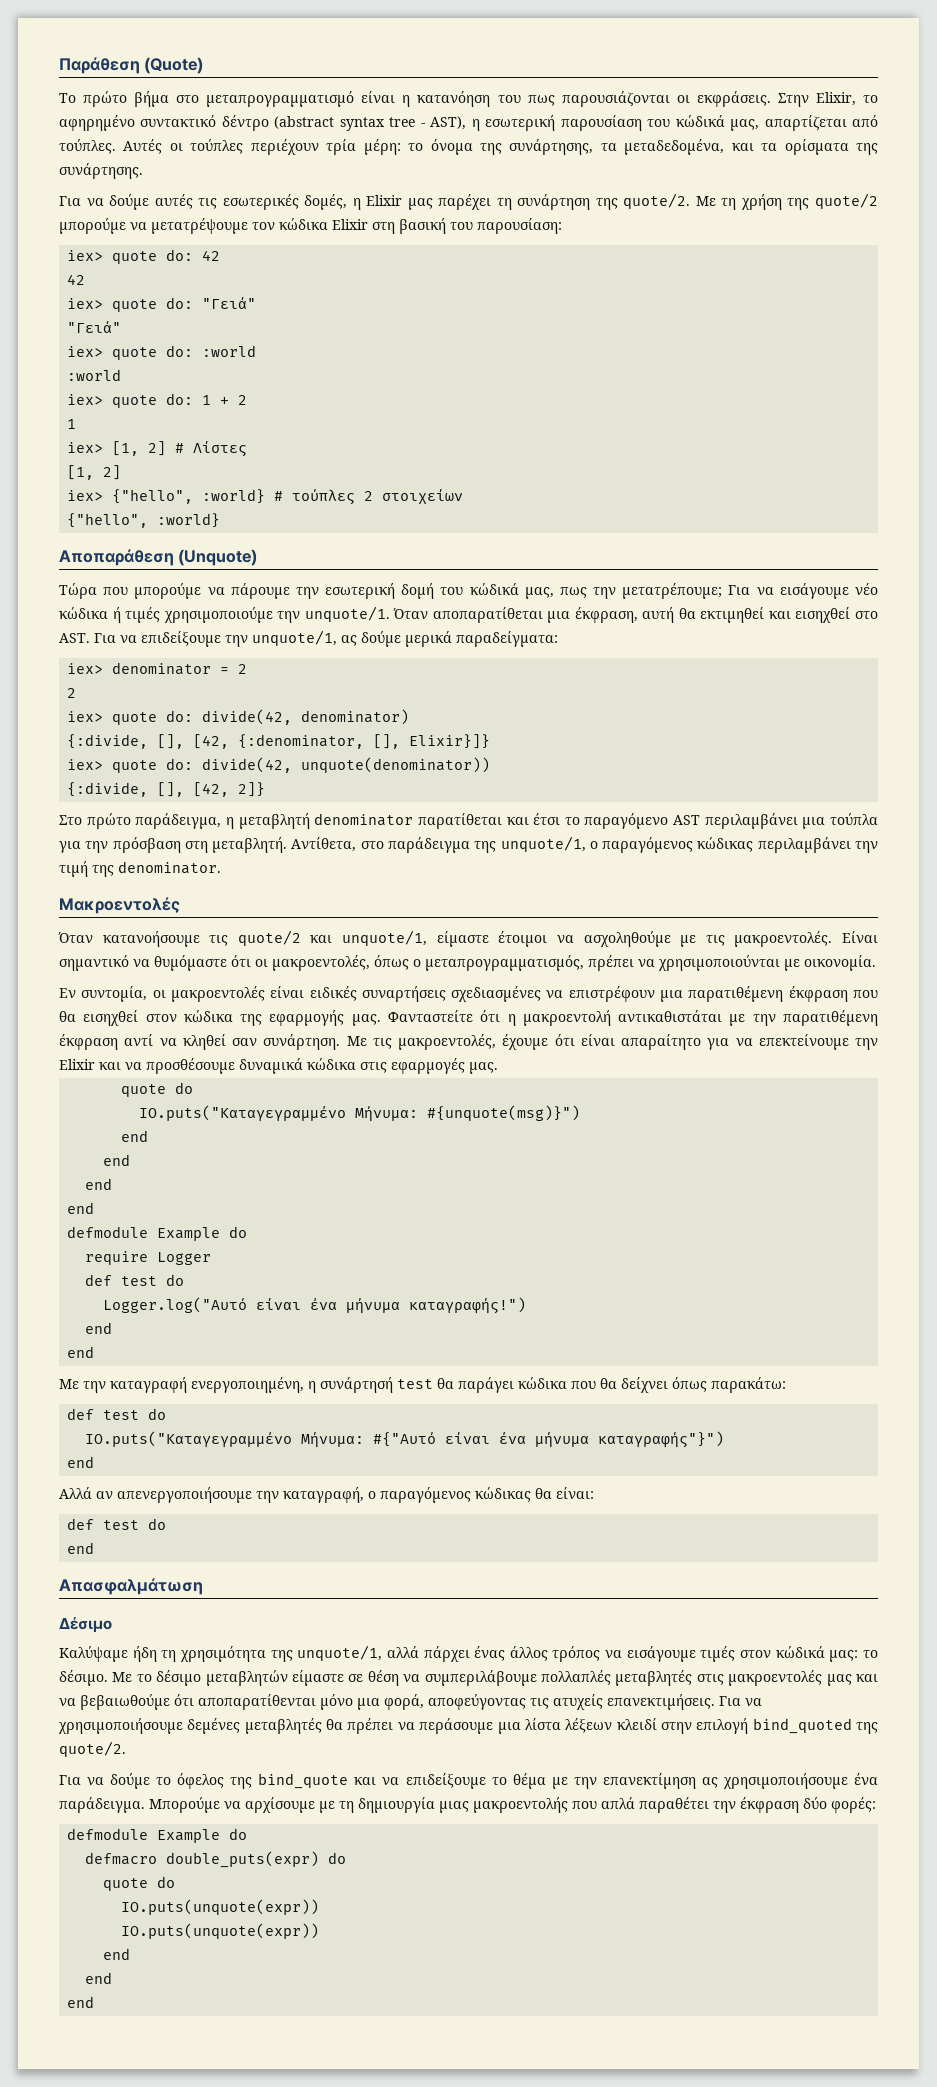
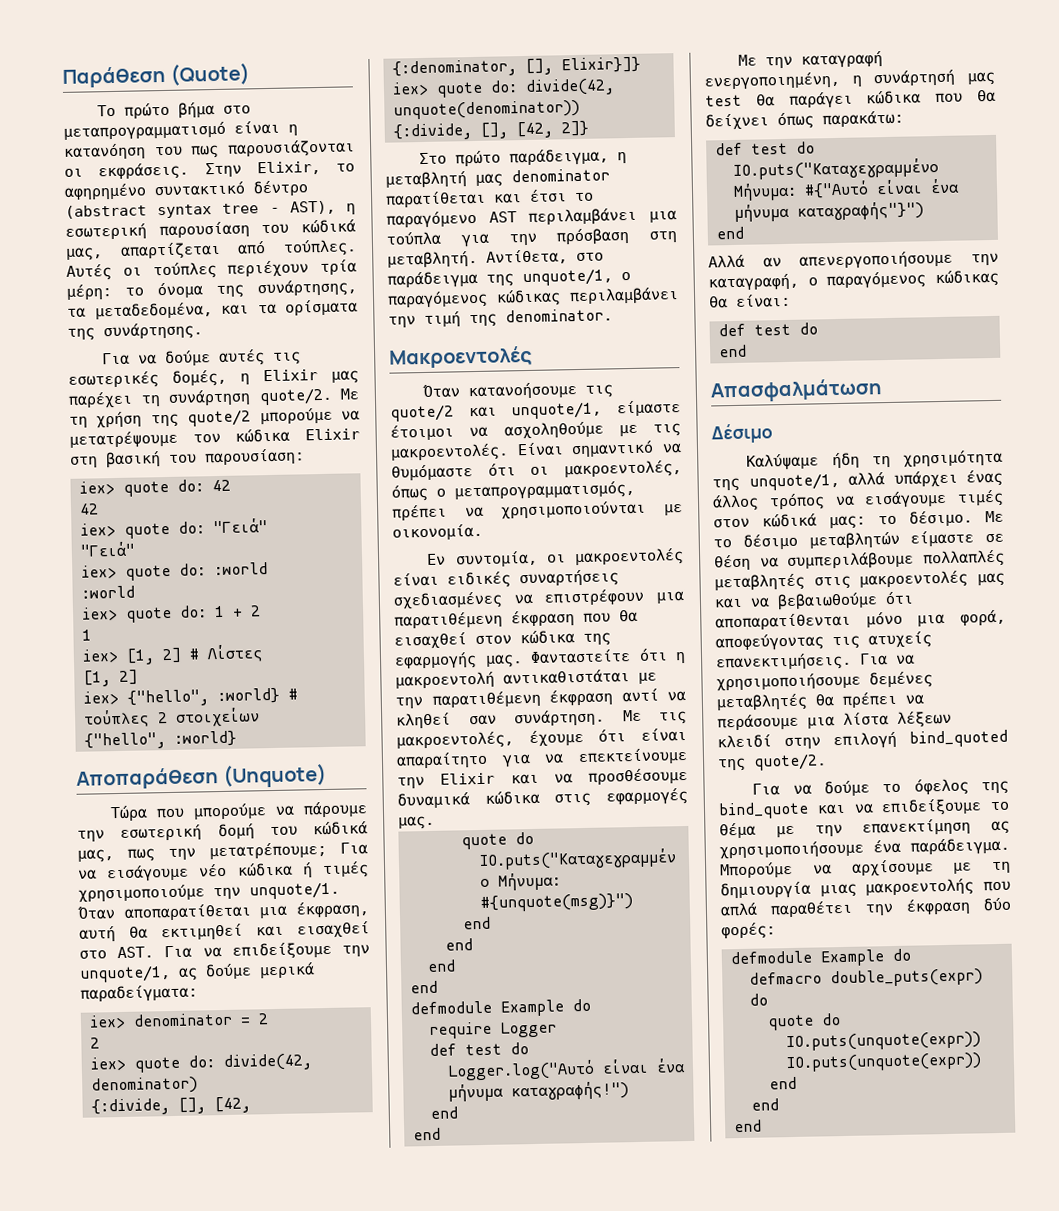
- Για να δούμε αυτές τις εσωτερικές δομές, η Elixir μας παρέχει τη συνάρτηση της quote/2.
+ Για να δούμε αυτές τις εσωτερικές δομές, η Elixir μας παρέχει τη συνάρτηση quote/2.
- Όταν αποπαρατίθεται μια έκφραση, αυτή θα εκτιμηθεί και εισηχθεί στο AST. Για να επιδείξουμε την unquote/1, ας δούμε μερικά παραδείγματα:
+ Όταν αποπαρατίθεται μια έκφραση, αυτή θα εκτιμηθεί και εισαχθεί στο AST. Για να επιδείξουμε την unquote/1, ας δούμε μερικά παραδείγματα:
- Στο πρώτο παράδειγμα, η μεταβλητή denominator παρατίθεται και έτσι το παραγόμενο AST περιλαμβάνει μια τούπλα για την πρόσβαση στη μεταβλητή.
+ Στο πρώτο παράδειγμα, η μεταβλητή μας denominator παρατίθεται και έτσι το παραγόμενο AST περιλαμβάνει μια τούπλα για την πρόσβαση στη μεταβλητή.
- Εν συντομία, οι μακροεντολές είναι ειδικές συναρτήσεις σχεδιασμένες να επιστρέφουν μια παρατιθέμενη έκφραση που θα εισηχθεί στον κώδικα της εφαρμογής μας.
+ Εν συντομία, οι μακροεντολές είναι ειδικές συναρτήσεις σχεδιασμένες να επιστρέφουν μια παρατιθέμενη έκφραση που θα εισαχθεί στον κώδικα της εφαρμογής μας.
- Με την καταγραφή ενεργοποιημένη, η συνάρτησή test θα παράγει κώδικα που θα δείχνει όπως παρακάτω:
+ Με την καταγραφή ενεργοποιημένη, η συνάρτησή μας test θα παράγει κώδικα που θα δείχνει όπως παρακάτω:
- Καλύψαμε ήδη τη χρησιμότητα της unquote/1, αλλά πάρχει ένας άλλος τρόπος να εισάγουμε τιμές στον κώδικά μας: το δέσιμο.
+ Καλύψαμε ήδη τη χρησιμότητα της unquote/1, αλλά υπάρχει ένας άλλος τρόπος να εισάγουμε τιμές στον κώδικά μας: το δέσιμο.

